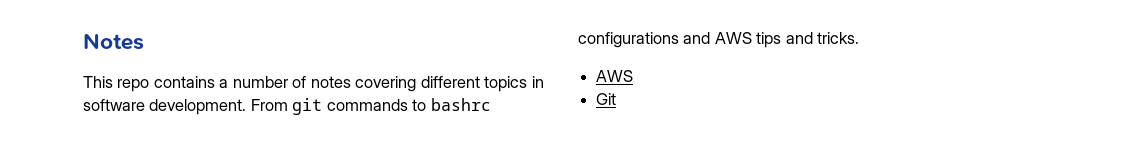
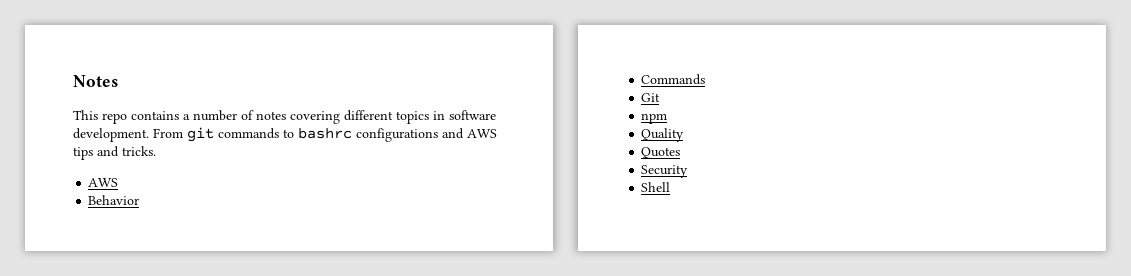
+ Behavior
+ Commands
+ npm
+ Quality
+ Quotes
+ Security
+ Shell

